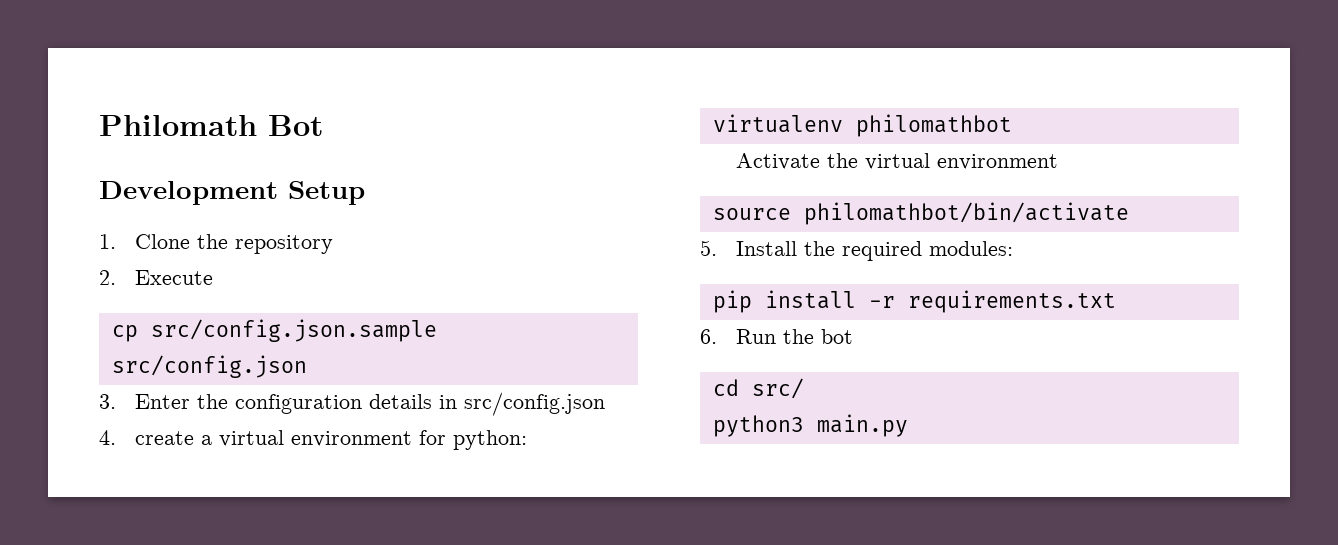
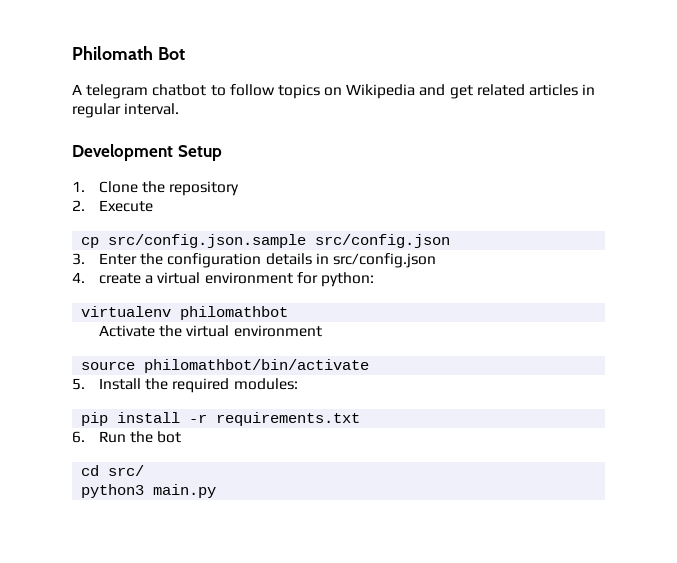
+ A telegram chatbot to follow topics on Wikipedia and get related articles in regular interval.

